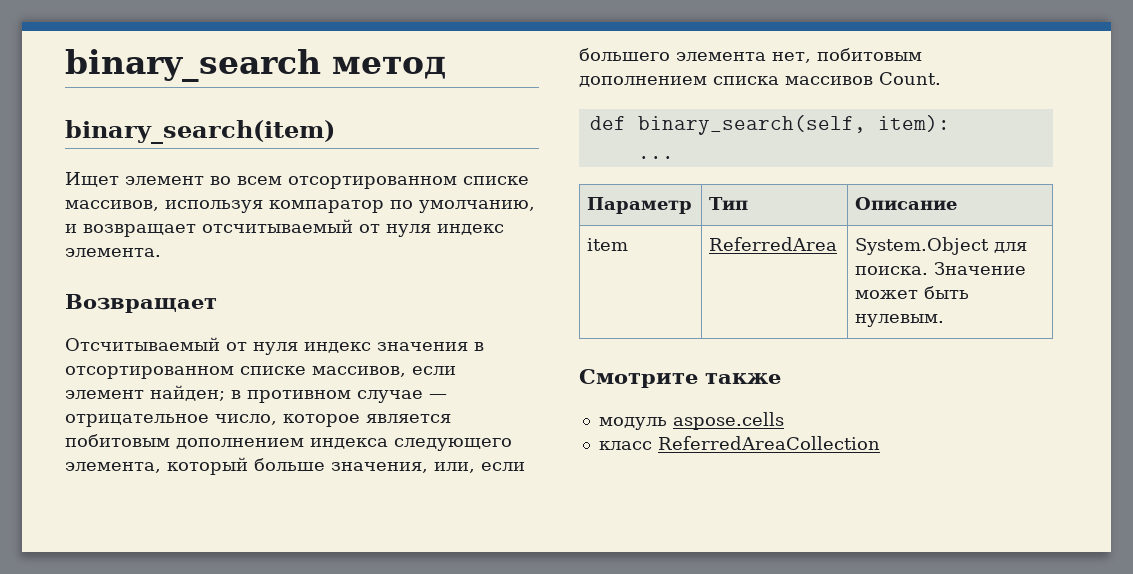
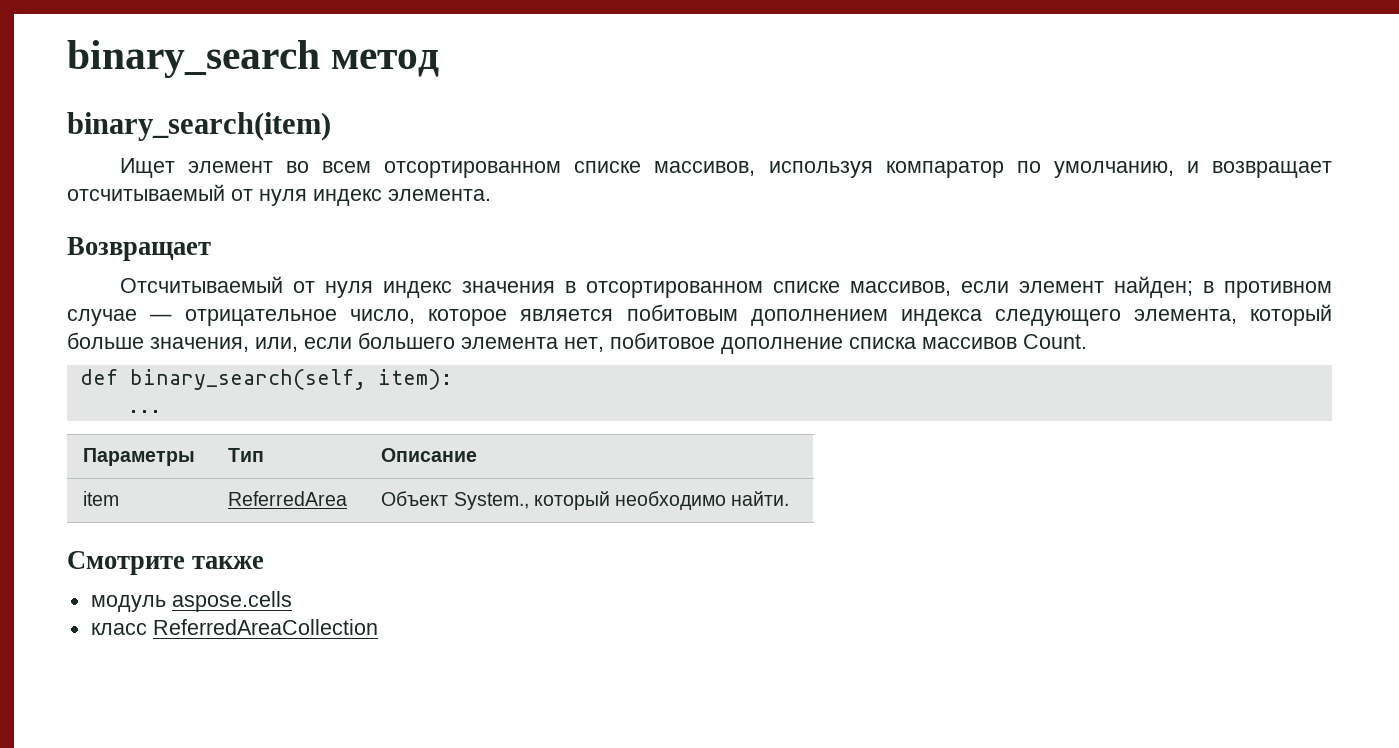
- Отсчитываемый от нуля индекс значения в отсортированном списке массивов, если элемент найден; в противном случае — отрицательное число, которое является побитовым дополнением индекса следующего элемента, который больше значения, или, если большего элемента нет, побитовым дополнением списка массивов Count.
+ Отсчитываемый от нуля индекс значения в отсортированном списке массивов, если элемент найден; в противном случае — отрицательное число, которое является побитовым дополнением индекса следующего элемента, который больше значения, или, если большего элемента нет, побитовое дополнение списка массивов Count.
- Параметр | Тип | Описание
+ Параметры | Тип | Описание
- item | ReferredArea | System.Object для поиска. Значение может быть нулевым.
+ item | ReferredArea | Объект System., который необходимо найти.

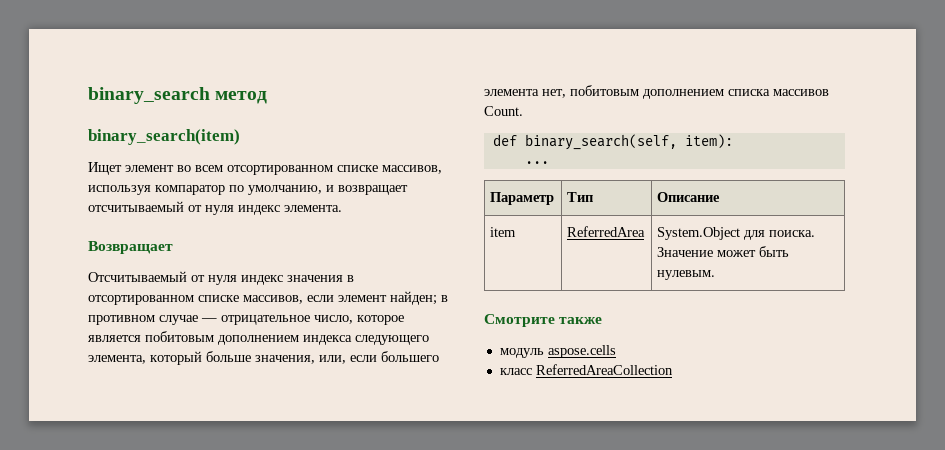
- Отсчитываемый от нуля индекс значения в отсортированном списке массивов, если элемент найден; в противном случае — отрицательное число, которое является побитовым дополнением индекса следующего элемента, который больше значения, или, если большего элемента нет, побитовое дополнение списка массивов Count.
+ Отсчитываемый от нуля индекс значения в отсортированном списке массивов, если элемент найден; в противном случае — отрицательное число, которое является побитовым дополнением индекса следующего элемента, который больше значения, или, если большего элемента нет, побитовым дополнением списка массивов Count.
- Параметры | Тип | Описание
+ Параметр | Тип | Описание
- item | ReferredArea | Объект System., который необходимо найти.
+ item | ReferredArea | System.Object для поиска. Значение может быть нулевым.

